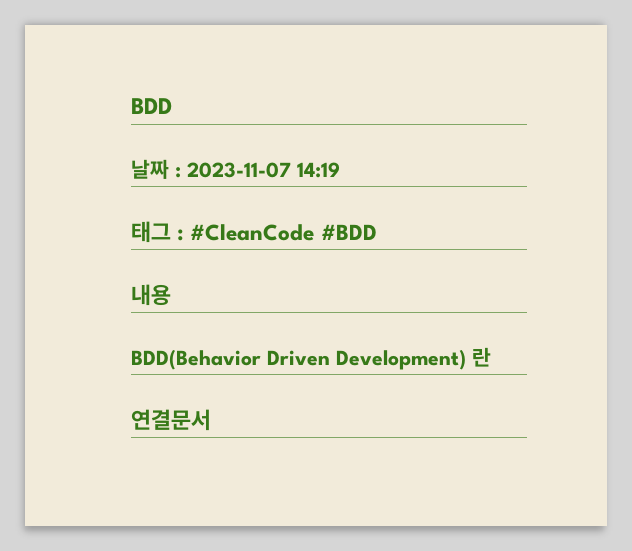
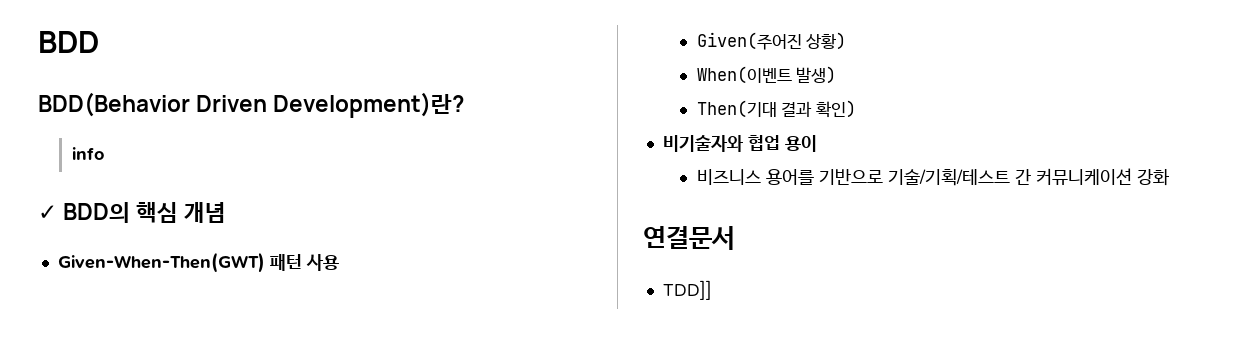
- 날짜 : 2023-11-07 14:19
- 태그 : #CleanCode #BDD
- 내용
- BDD(Behavior Driven Development) 란
+ BDD(Behavior Driven Development)란?
+ info
+ ✓ BDD의 핵심 개념
+ Given-When-Then(GWT) 패턴 사용
+ Given(주어진 상황)
+ When(이벤트 발생)
+ Then(기대 결과 확인)
+ 비기술자와 협업 용이
+ 비즈니스 용어를 기반으로 기술/기획/테스트 간 커뮤니케이션 강화
+ TDD]]

